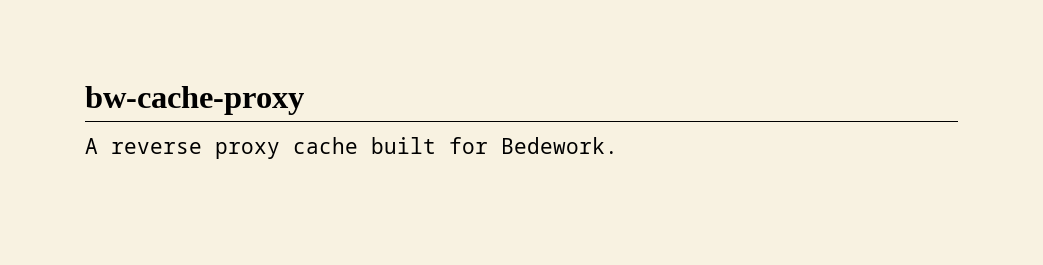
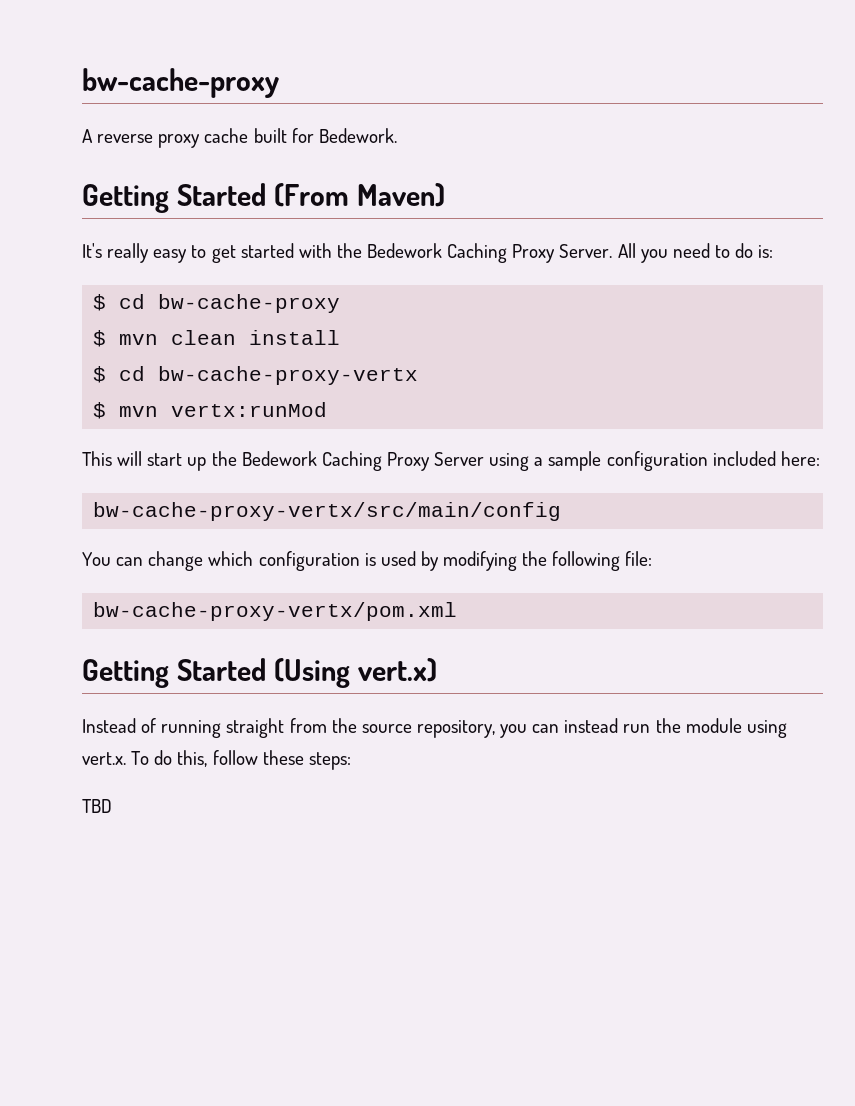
+ Getting Started (From Maven)
+ It's really easy to get started with the Bedework Caching Proxy Server. All you need to do is:
+ $ cd bw-cache-proxy
+ $ mvn clean install
+ $ cd bw-cache-proxy-vertx
+ $ mvn vertx:runMod
+ This will start up the Bedework Caching Proxy Server using a sample configuration included here:
+ bw-cache-proxy-vertx/src/main/config
+ You can change which configuration is used by modifying the following file:
+ bw-cache-proxy-vertx/pom.xml
+ Getting Started (Using vert.x)
+ Instead of running straight from the source repository, you can instead run the module using vert.x. To do this, follow these steps:
+ TBD

